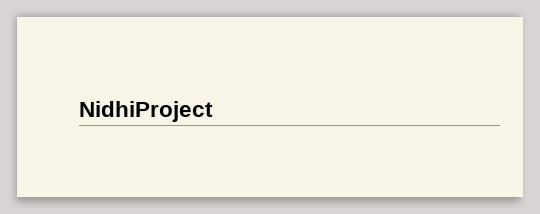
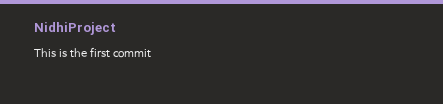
+ This is the first commit

